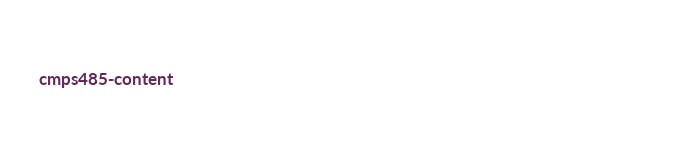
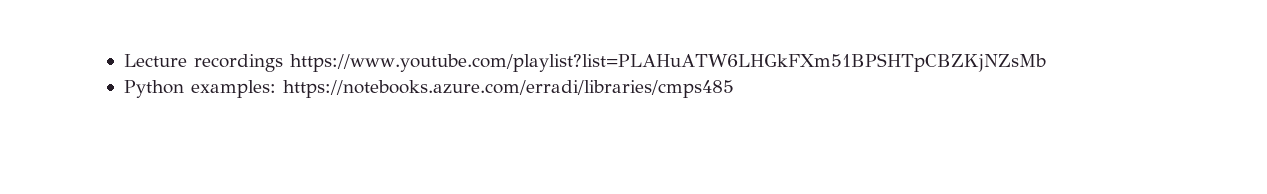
- cmps485-content
+ Lecture recordings https://www.youtube.com/playlist?list=PLAHuATW6LHGkFXm51BPSHTpCBZKjNZsMb
+ Python examples: https://notebooks.azure.com/erradi/libraries/cmps485

